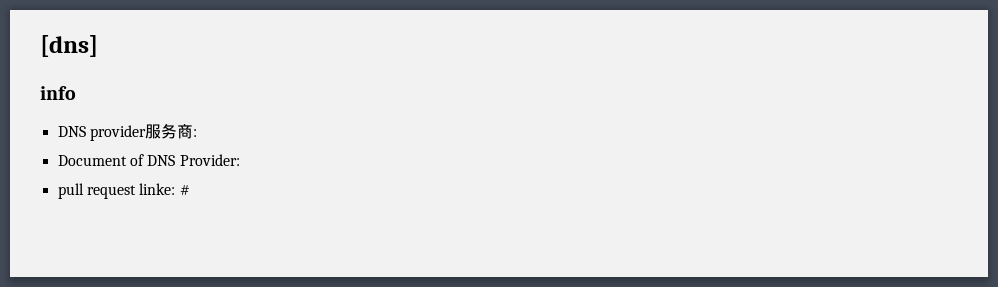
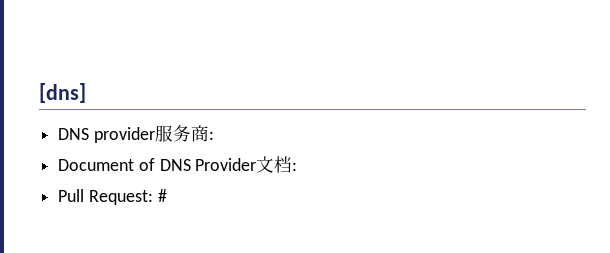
- info
- Document of DNS Provider:
- pull request linke: #
+ Document of DNS Provider文档:
+ Pull Request: #

